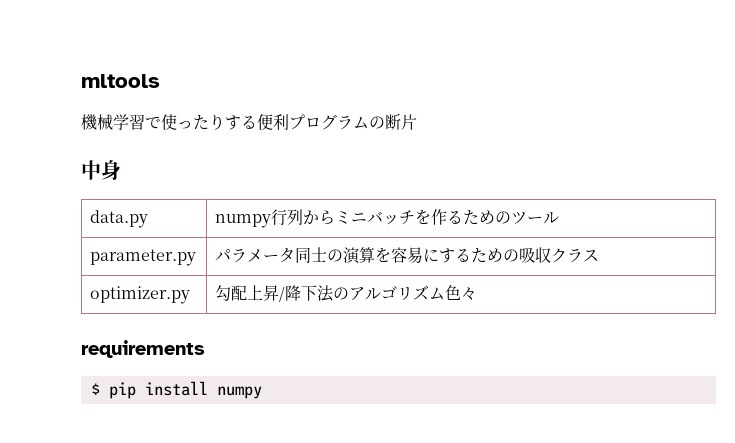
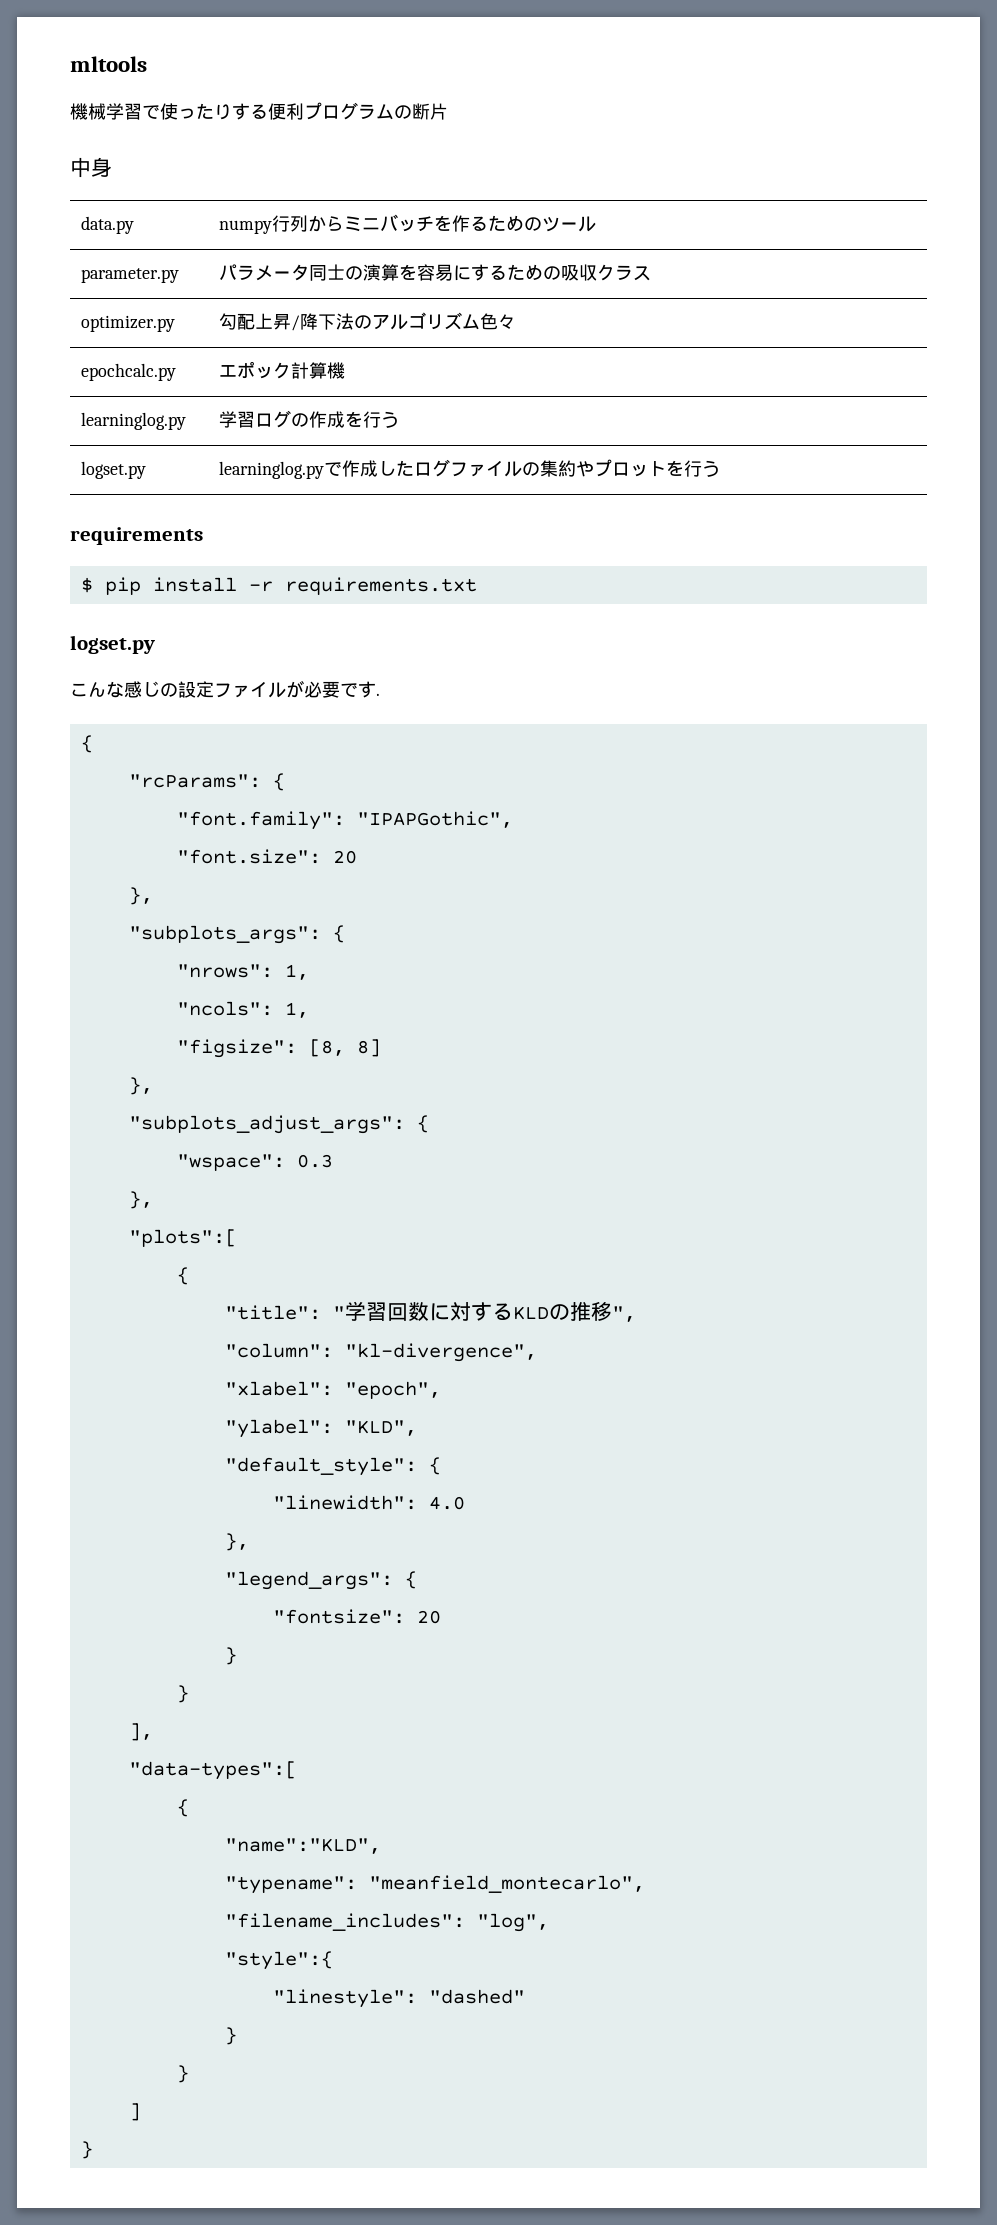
+ epochcalc.py | エポック計算機
+ learninglog.py | 学習ログの作成を行う
+ logset.py | learninglog.pyで作成したログファイルの集約やプロットを行う
  requirements
- $ pip install numpy
+ $ pip install -r requirements.txt
+ logset.py
+ こんな感じの設定ファイルが必要です.
+ {
+ "rcParams": {
+ "font.family": "IPAPGothic",
+ "font.size": 20
+ },
+ "subplots_args": {
+ "nrows": 1,
+ "ncols": 1,
+ "figsize": [8, 8]
+ },
+ "subplots_adjust_args": {
+ "wspace": 0.3
+ },
+ "plots":[
+ {
+ "title": "学習回数に対するKLDの推移",
+ "column": "kl-divergence",
+ "xlabel": "epoch",
+ "ylabel": "KLD",
+ "default_style": {
+ "linewidth": 4.0
+ },
+ "legend_args": {
+ "fontsize": 20
+ }
+ }
+ ],
+ "data-types":[
+ {
+ "name":"KLD",
+ "typename": "meanfield_montecarlo",
+ "filename_includes": "log",
+ "style":{
+ "linestyle": "dashed"
+ }
+ }
+ ]
+ }

